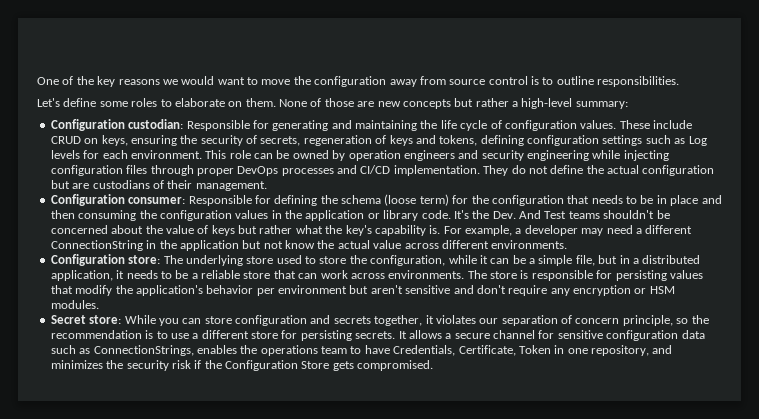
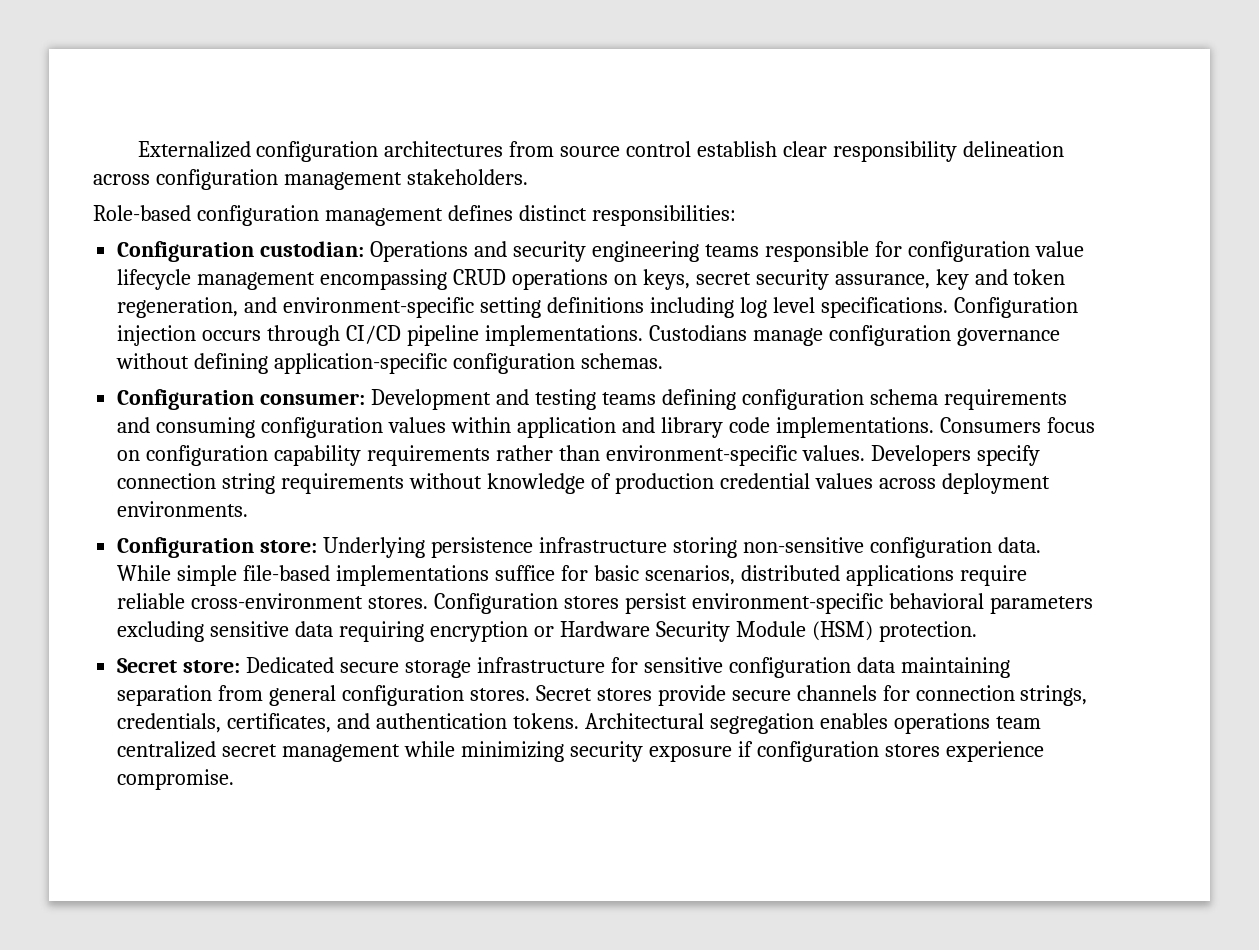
- One of the key reasons we would want to move the configuration away from source control is to outline responsibilities.
- Let's define some roles to elaborate on them. None of those are new concepts but rather a high-level summary:
- Configuration custodian: Responsible for generating and maintaining the life cycle of configuration values. These include CRUD on keys, ensuring the security of secrets, regeneration of keys and tokens, defining configuration settings such as Log levels for each environment. This role can be owned by operation engineers and security engineering while injecting configuration files through proper DevOps processes and CI/CD implementation. They do not define the actual configuration but are custodians of their management.
- Configuration consumer: Responsible for defining the schema (loose term) for the configuration that needs to be in place and then consuming the configuration values in the application or library code. It's the Dev. And Test teams shouldn't be concerned about the value of keys but rather what the key's capability is. For example, a developer may need a different ConnectionString in the application but not know the actual value across different environments.
- Configuration store: The underlying store used to store the configuration, while it can be a simple file, but in a distributed application, it needs to be a reliable store that can work across environments. The store is responsible for persisting values that modify the application's behavior per environment but aren't sensitive and don't require any encryption or HSM modules.
- Secret store: While you can store configuration and secrets together, it violates our separation of concern principle, so the recommendation is to use a different store for persisting secrets. It allows a secure channel for sensitive configuration data such as ConnectionStrings, enables the operations team to have Credentials, Certificate, Token in one repository, and minimizes the security risk if the Configuration Store gets compromised.
+ Externalized configuration architectures from source control establish clear responsibility delineation across configuration management stakeholders.
+ Role-based configuration management defines distinct responsibilities:
+ Configuration custodian: Operations and security engineering teams responsible for configuration value lifecycle management encompassing CRUD operations on keys, secret security assurance, key and token regeneration, and environment-specific setting definitions including log level specifications. Configuration injection occurs through CI/CD pipeline implementations. Custodians manage configuration governance without defining application-specific configuration schemas.
+ Configuration consumer: Development and testing teams defining configuration schema requirements and consuming configuration values within application and library code implementations. Consumers focus on configuration capability requirements rather than environment-specific values. Developers specify connection string requirements without knowledge of production credential values across deployment environments.
+ Configuration store: Underlying persistence infrastructure storing non-sensitive configuration data. While simple file-based implementations suffice for basic scenarios, distributed applications require reliable cross-environment stores. Configuration stores persist environment-specific behavioral parameters excluding sensitive data requiring encryption or Hardware Security Module (HSM) protection.
+ Secret store: Dedicated secure storage infrastructure for sensitive configuration data maintaining separation from general configuration stores. Secret stores provide secure channels for connection strings, credentials, certificates, and authentication tokens. Architectural segregation enables operations team centralized secret management while minimizing security exposure if configuration stores experience compromise.

